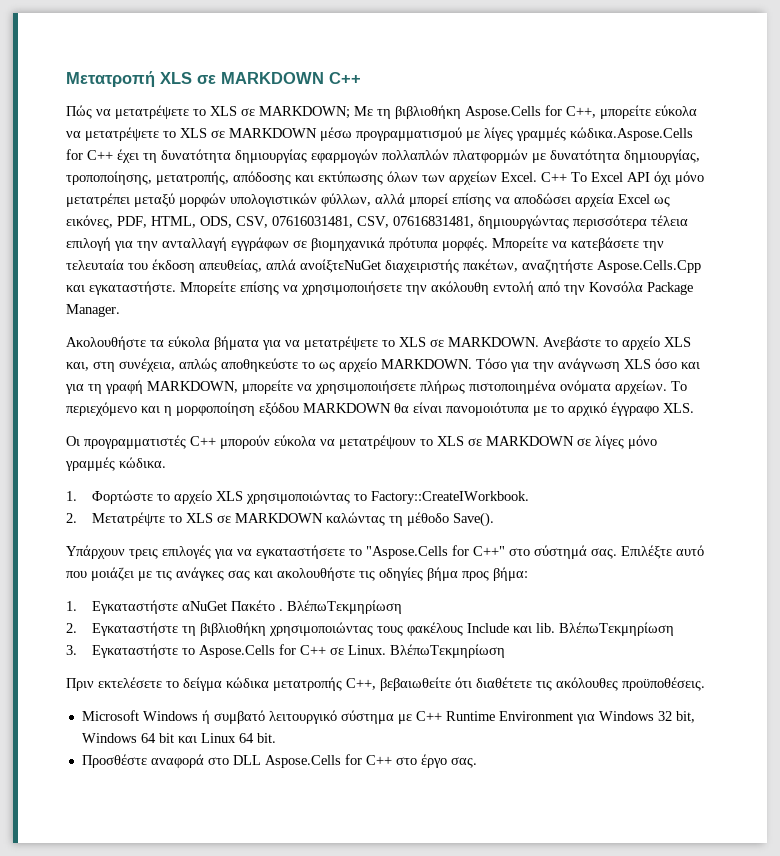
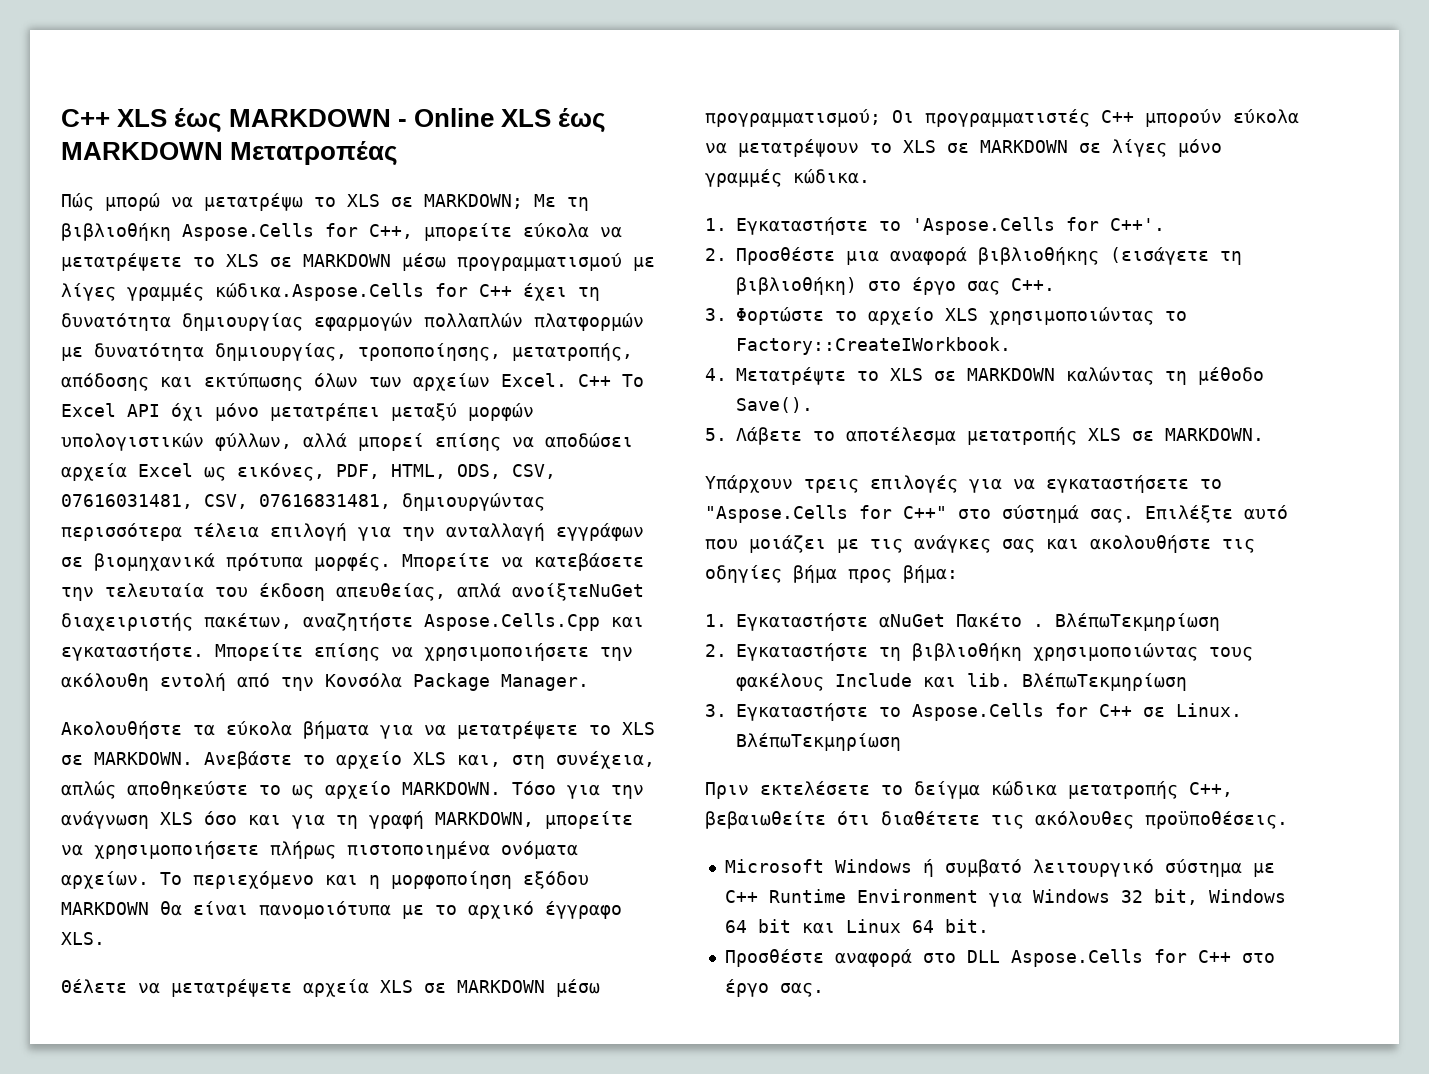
- Μετατροπή XLS σε MARKDOWN C++
- Πώς να μετατρέψετε το XLS σε MARKDOWN; Με τη βιβλιοθήκη Aspose.Cells for C++, μπορείτε εύκολα να μετατρέψετε το XLS σε MARKDOWN μέσω προγραμματισμού με λίγες γραμμές κώδικα.Aspose.Cells for C++ έχει τη δυνατότητα δημιουργίας εφαρμογών πολλαπλών πλατφορμών με δυνατότητα δημιουργίας, τροποποίησης, μετατροπής, απόδοσης και εκτύπωσης όλων των αρχείων Excel.
+ C++ XLS έως MARKDOWN - Online XLS έως MARKDOWN Μετατροπέας
+ Πώς μπορώ να μετατρέψω το XLS σε MARKDOWN; Με τη βιβλιοθήκη Aspose.Cells for C++, μπορείτε εύκολα να μετατρέψετε το XLS σε MARKDOWN μέσω προγραμματισμού με λίγες γραμμές κώδικα.Aspose.Cells for C++ έχει τη δυνατότητα δημιουργίας εφαρμογών πολλαπλών πλατφορμών με δυνατότητα δημιουργίας, τροποποίησης, μετατροπής, απόδοσης και εκτύπωσης όλων των αρχείων Excel.
- Οι προγραμματιστές C++ μπορούν εύκολα να μετατρέψουν το XLS σε MARKDOWN σε λίγες μόνο γραμμές κώδικα.
+ Θέλετε να μετατρέψετε αρχεία XLS σε MARKDOWN μέσω προγραμματισμού; Οι προγραμματιστές C++ μπορούν εύκολα να μετατρέψουν το XLS σε MARKDOWN σε λίγες μόνο γραμμές κώδικα.
- 1. Φορτώστε το αρχείο XLS χρησιμοποιώντας το Factory::CreateIWorkbook.
+ 1. Εγκαταστήστε το 'Aspose.Cells for C++'.
+ 2. Προσθέστε μια αναφορά βιβλιοθήκης (εισάγετε τη βιβλιοθήκη) στο έργο σας C++.
+ 3. Φορτώστε το αρχείο XLS χρησιμοποιώντας το Factory::CreateIWorkbook.
- 2. Μετατρέψτε το XLS σε MARKDOWN καλώντας τη μέθοδο Save().
+ 4. Μετατρέψτε το XLS σε MARKDOWN καλώντας τη μέθοδο Save().
+ 5. Λάβετε το αποτέλεσμα μετατροπής XLS σε MARKDOWN.

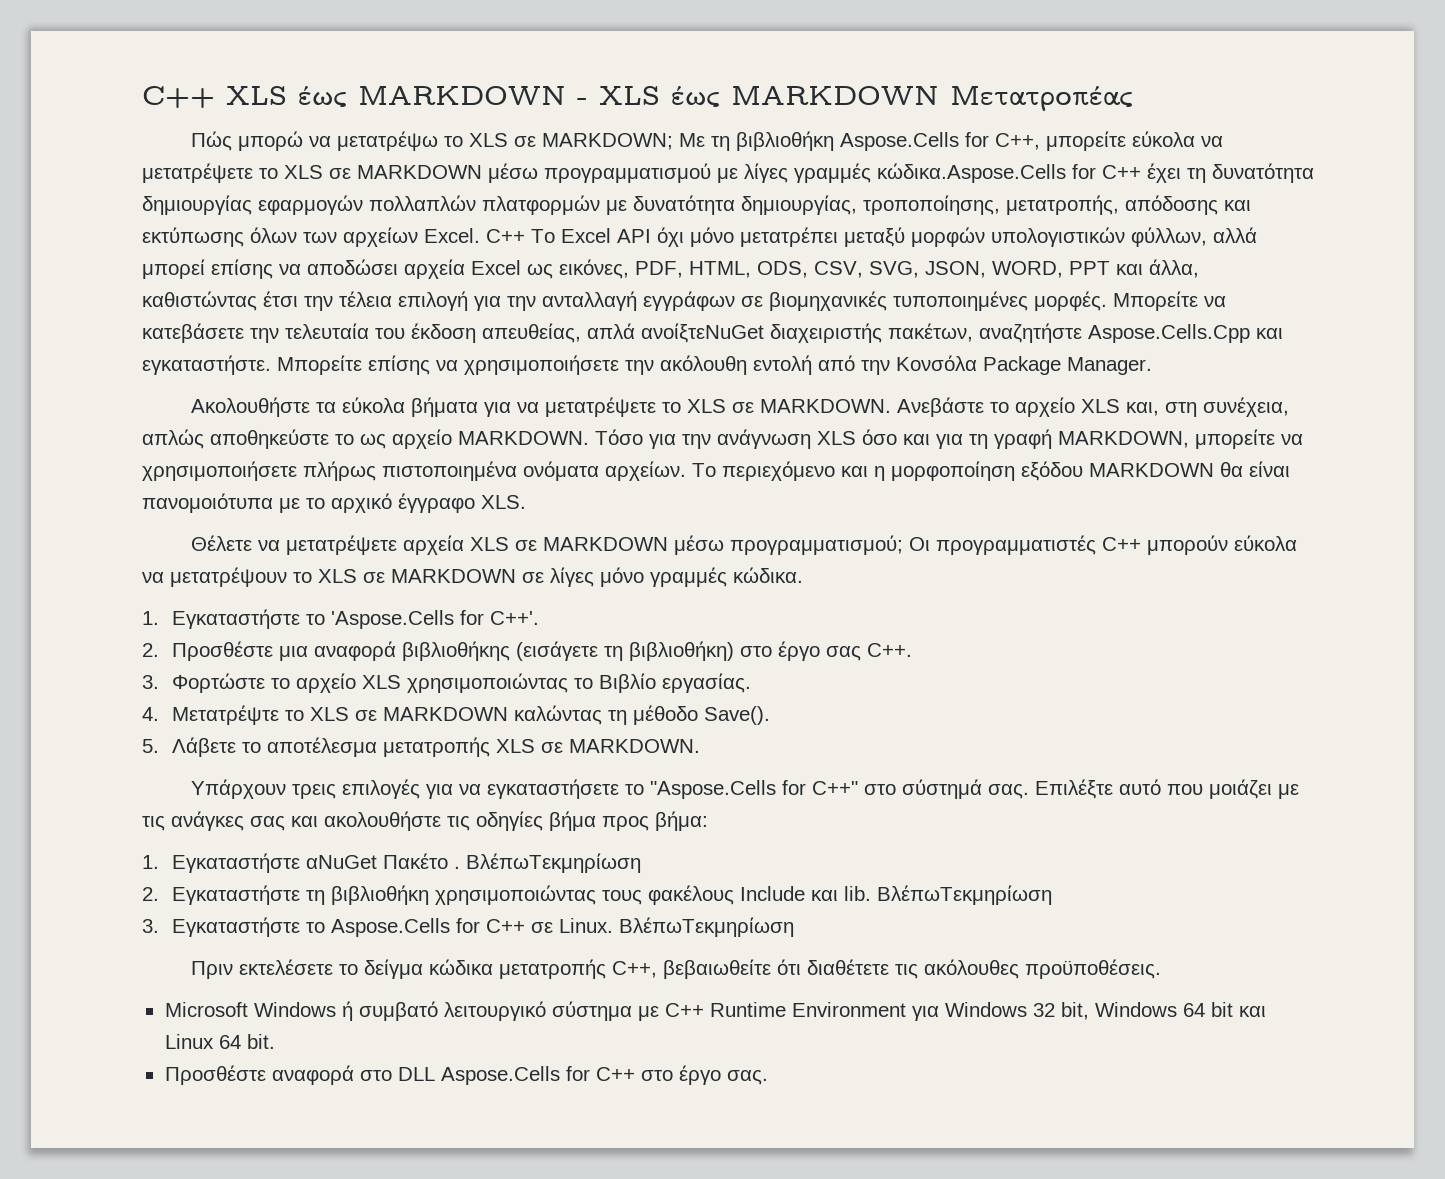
- C++ XLS έως MARKDOWN - Online XLS έως MARKDOWN Μετατροπέας
+ C++ XLS έως MARKDOWN - XLS έως MARKDOWN Μετατροπέας
- C++ Το Excel API όχι μόνο μετατρέπει μεταξύ μορφών υπολογιστικών φύλλων, αλλά μπορεί επίσης να αποδώσει αρχεία Excel ως εικόνες, PDF, HTML, ODS, CSV, 07616031481, CSV, 07616831481, δημιουργώντας περισσότερα τέλεια επιλογή για την ανταλλαγή εγγράφων σε βιομηχανικά πρότυπα μορφές.
+ C++ Το Excel API όχι μόνο μετατρέπει μεταξύ μορφών υπολογιστικών φύλλων, αλλά μπορεί επίσης να αποδώσει αρχεία Excel ως εικόνες, PDF, HTML, ODS, CSV, SVG, JSON, WORD, PPT και άλλα, καθιστώντας έτσι την τέλεια επιλογή για την ανταλλαγή εγγράφων σε βιομηχανικές τυποποιημένες μορφές.
- 3. Φορτώστε το αρχείο XLS χρησιμοποιώντας το Factory::CreateIWorkbook.
+ 3. Φορτώστε το αρχείο XLS χρησιμοποιώντας το Βιβλίο εργασίας.

